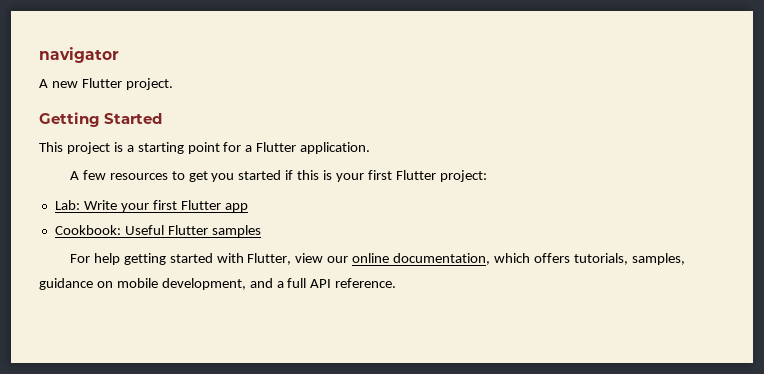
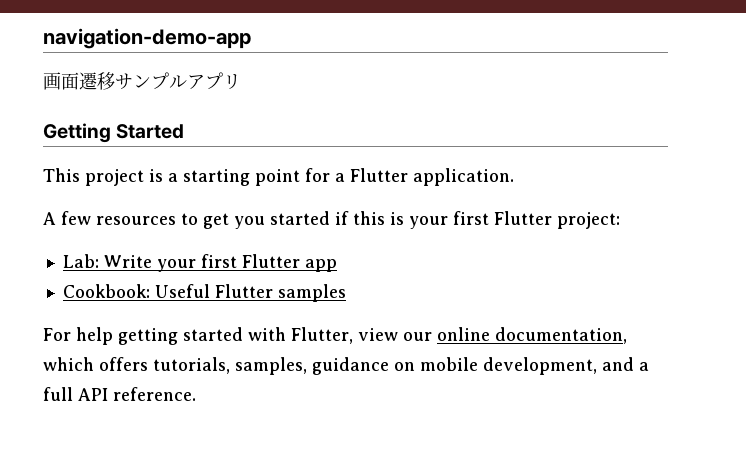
- navigator
- A new Flutter project.
+ navigation-demo-app
+ 画面遷移サンプルアプリ

